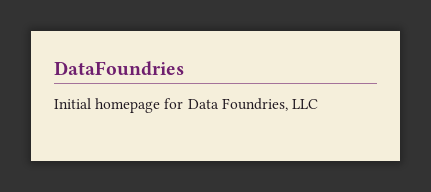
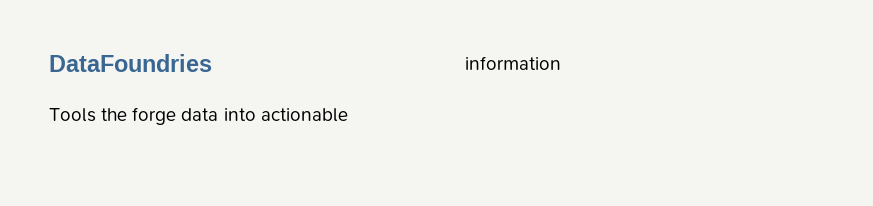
- Initial homepage for Data Foundries, LLC
+ Tools the forge data into actionable information

